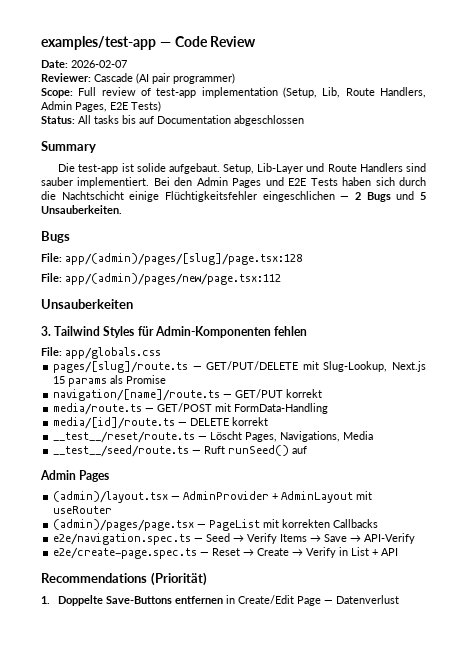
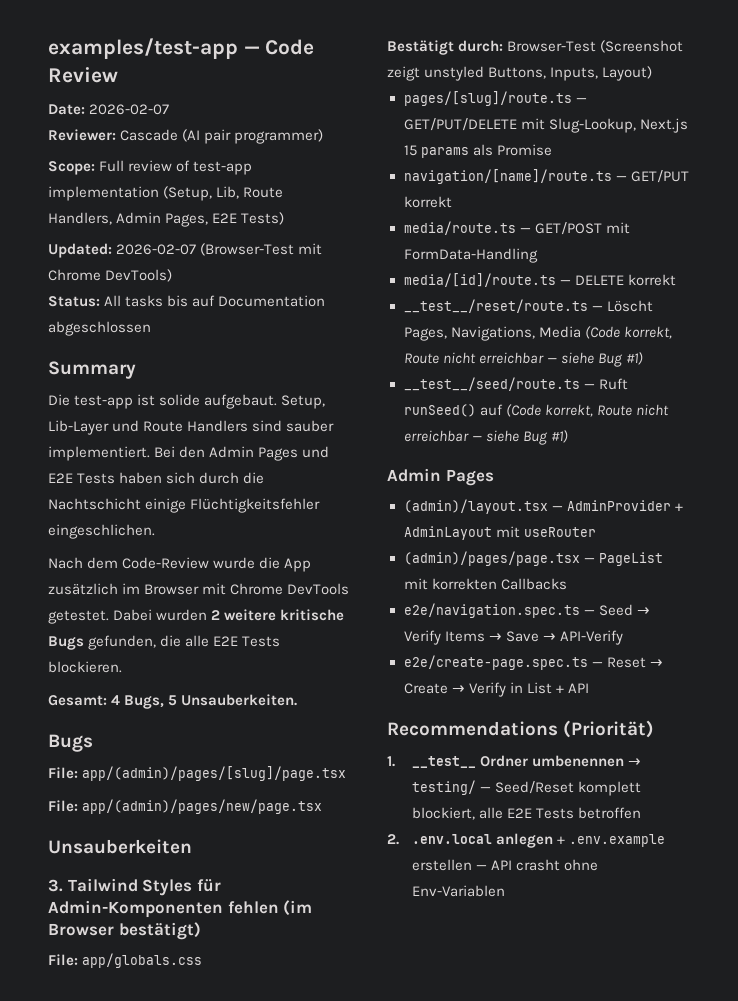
+ Updated: 2026-02-07 (Browser-Test mit Chrome DevTools)
- Bei den Admin Pages und E2E Tests haben sich durch die Nachtschicht einige Flüchtigkeitsfehler eingeschlichen — 2 Bugs und 5 Unsauberkeiten.
+ Bei den Admin Pages und E2E Tests haben sich durch die Nachtschicht einige Flüchtigkeitsfehler eingeschlichen.
+ Nach dem Code-Review wurde die App zusätzlich im Browser mit Chrome DevTools getestet. Dabei wurden 2 weitere kritische Bugs gefunden, die alle E2E Tests blockieren.
+ Gesamt: 4 Bugs, 5 Unsauberkeiten.
- File: app/(admin)/pages/[slug]/page.tsx:128
- File: app/(admin)/pages/new/page.tsx:112
+ File: app/(admin)/pages/[slug]/page.tsx
+ File: app/(admin)/pages/new/page.tsx
- 3. Tailwind Styles für Admin-Komponenten fehlen
+ 3. Tailwind Styles für Admin-Komponenten fehlen (im Browser bestätigt)
+ Bestätigt durch: Browser-Test (Screenshot zeigt unstyled Buttons, Inputs, Layout)
- __test__/reset/route.ts — Löscht Pages, Navigations, Media
+ __test__/reset/route.ts — Löscht Pages, Navigations, Media (Code korrekt, Route nicht erreichbar — siehe Bug #1)
- __test__/seed/route.ts — Ruft runSeed() auf
+ __test__/seed/route.ts — Ruft runSeed() auf (Code korrekt, Route nicht erreichbar — siehe Bug #1)
- 1. Doppelte Save-Buttons entfernen in Create/Edit Page — Datenverlust
+ 1. __test__ Ordner umbenennen → testing/ — Seed/Reset komplett blockiert, alle E2E Tests betroffen
+ 2. .env.local anlegen + .env.example erstellen — API crasht ohne Env-Variablen

